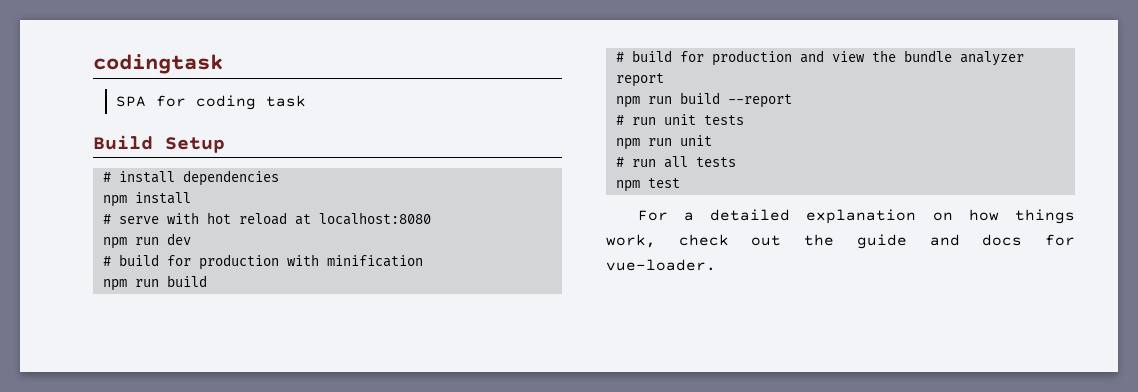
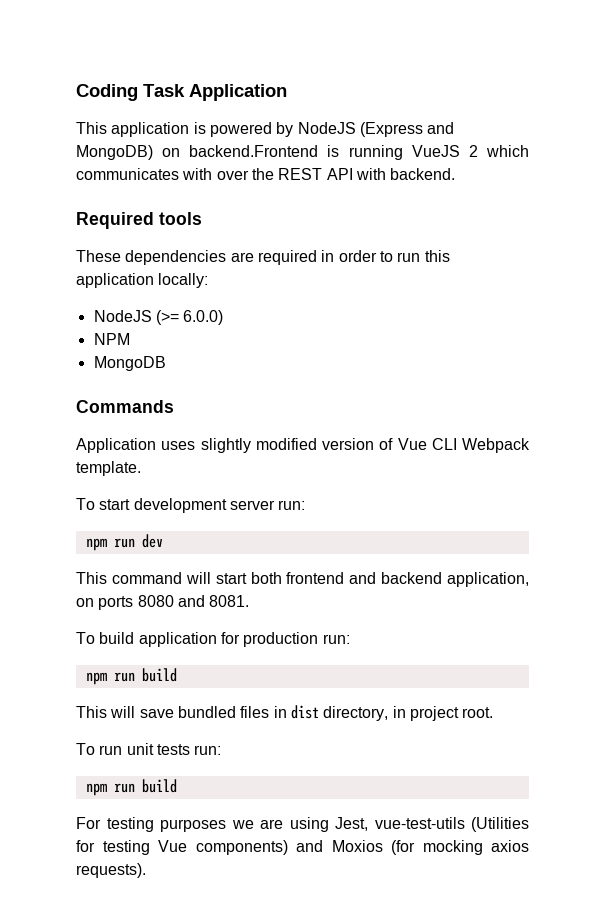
- codingtask
- SPA for coding task
- Build Setup
- # install dependencies
- npm install
- # serve with hot reload at localhost:8080
+ Coding Task Application
+ This application is powered by NodeJS (Express and MongoDB) on backend.Frontend is running VueJS 2 which communicates with over the REST API with backend.
+ Required tools
+ These dependencies are required in order to run this application locally:
+ NodeJS (>= 6.0.0)
+ NPM
+ MongoDB
+ Commands
+ Application uses slightly modified version of Vue CLI Webpack template.
+ To start development server run:
  npm run dev
- # build for production with minification
+ This command will start both frontend and backend application, on ports 8080 and 8081.
+ To build application for production run:
  npm run build
- # build for production and view the bundle analyzer report
- npm run build --report
- # run unit tests
- npm run unit
- # run all tests
- npm test
- For a detailed explanation on how things work, check out the guide and docs for vue-loader.
+ This will save bundled files in dist directory, in project root.
+ To run unit tests run:
+ npm run build
+ For testing purposes we are using Jest, vue-test-utils (Utilities for testing Vue components) and Moxios (for mocking axios requests).

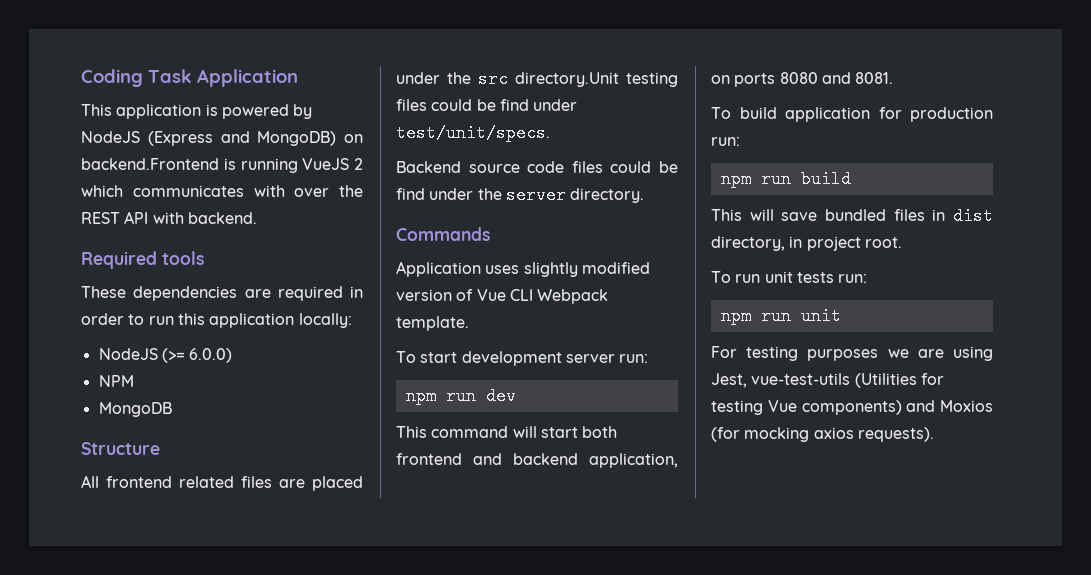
+ Structure
+ All frontend related files are placed under the src directory.Unit testing files could be find under test/unit/specs.
+ Backend source code files could be find under the server directory.
  To run unit tests run:
- npm run build
+ npm run unit

